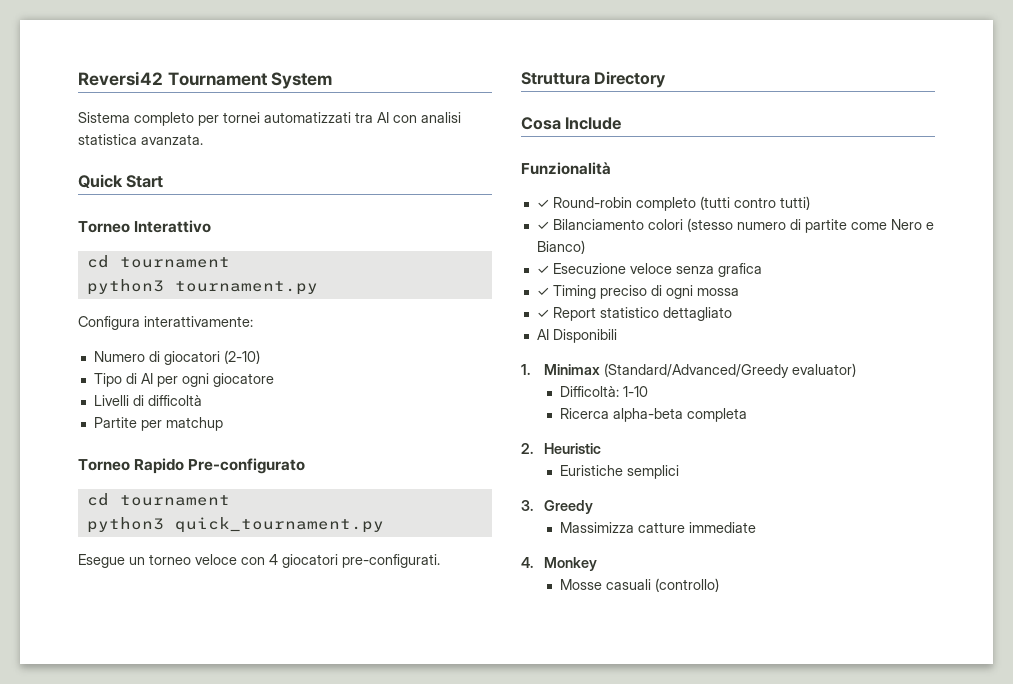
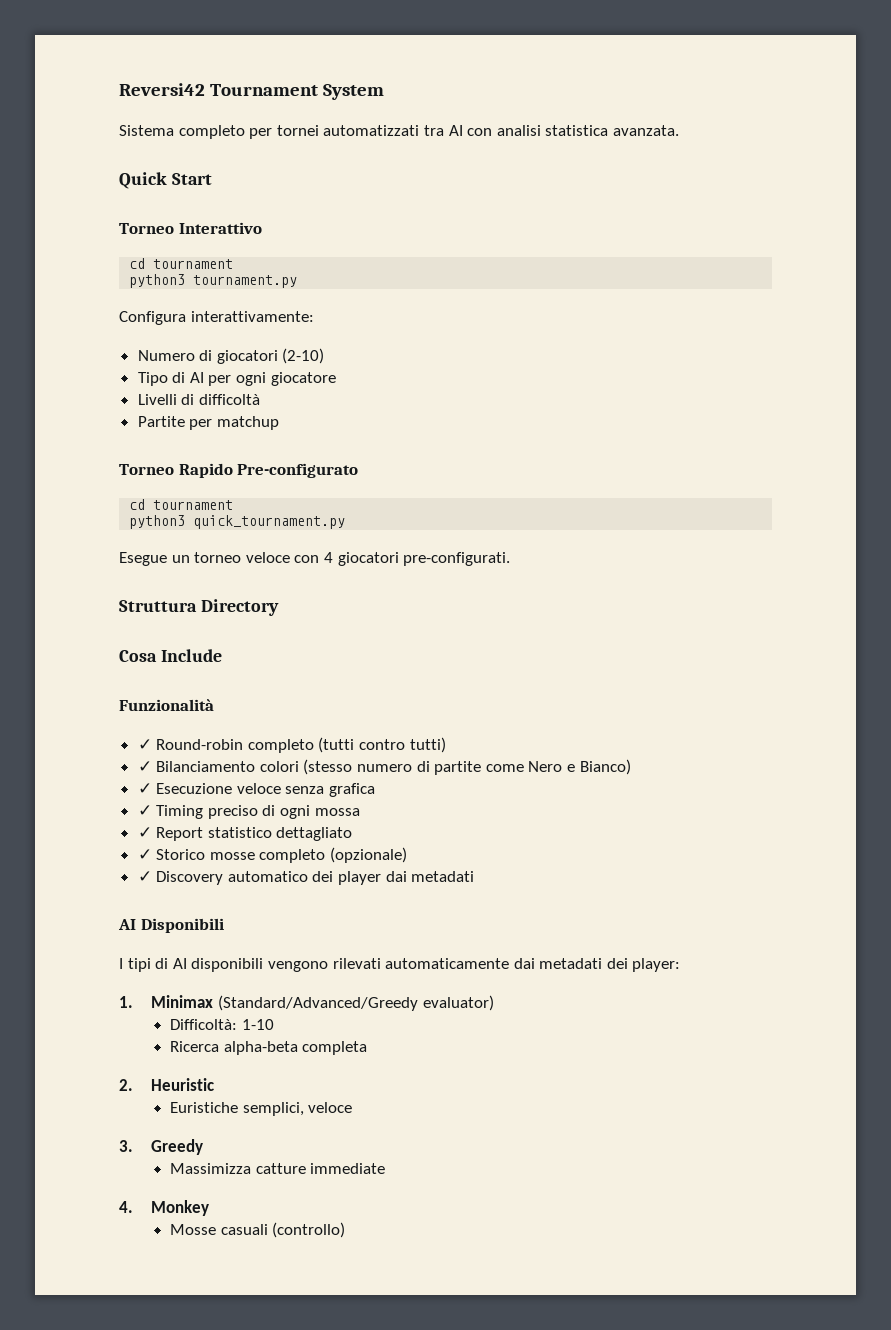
+ ✓ Storico mosse completo (opzionale)
+ ✓ Discovery automatico dei player dai metadati
  AI Disponibili
+ I tipi di AI disponibili vengono rilevati automaticamente dai metadati dei player:
- Euristiche semplici
+ Euristiche semplici, veloce

